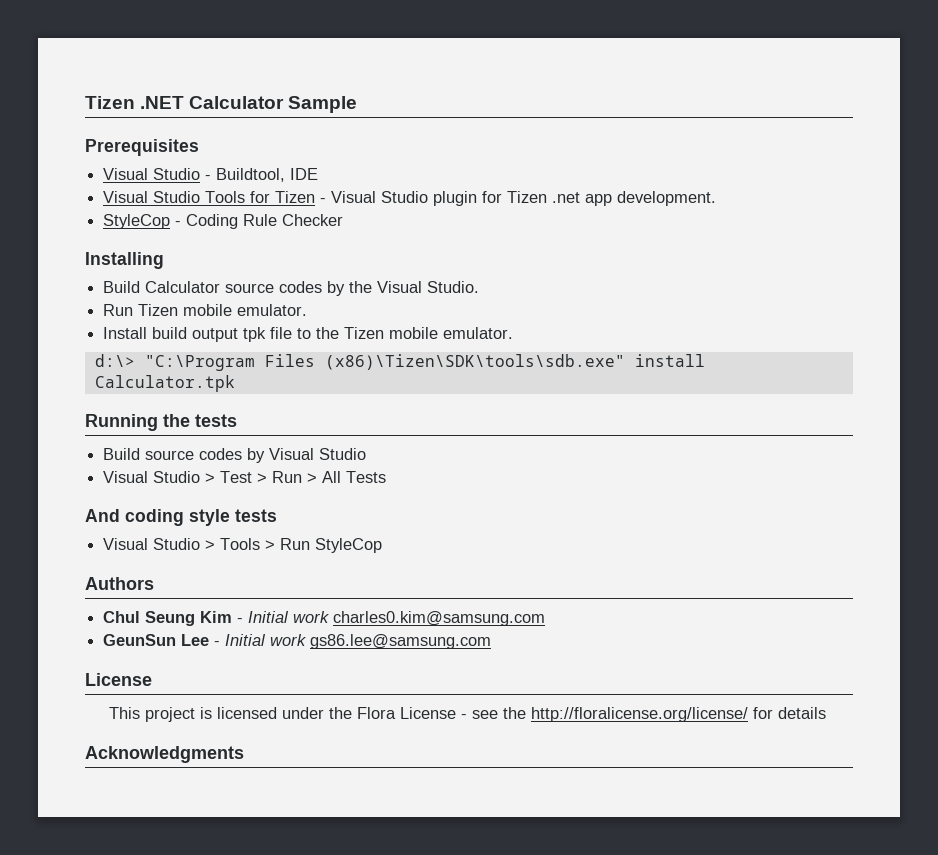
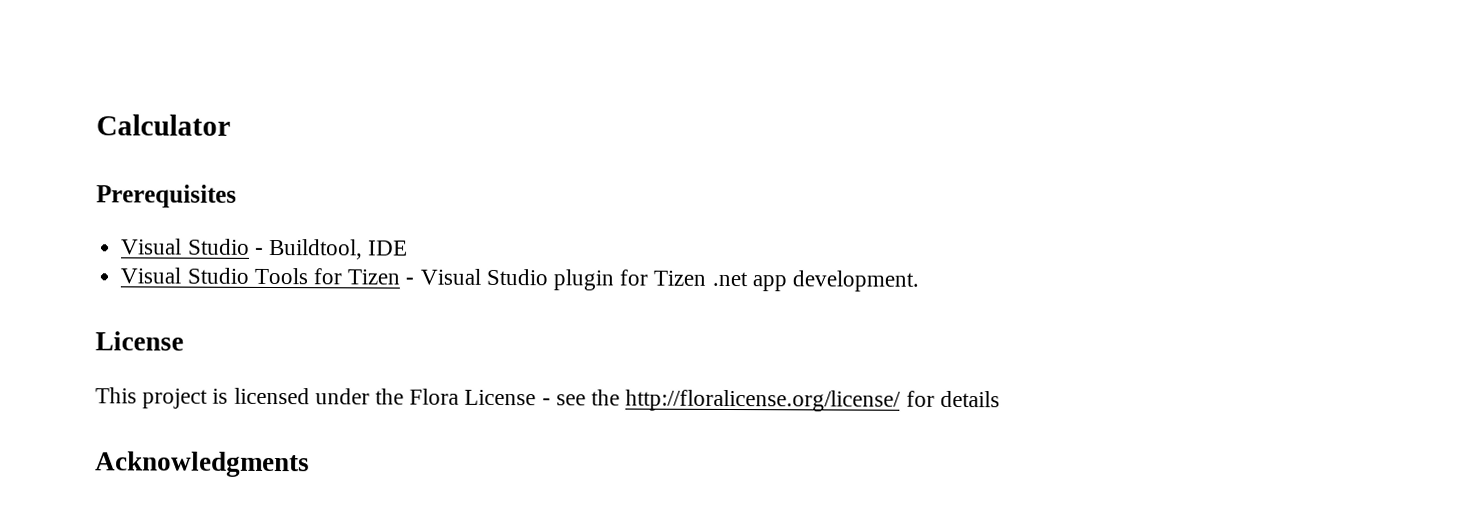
- Tizen .NET Calculator Sample
+ Calculator
- StyleCop - Coding Rule Checker
- Installing
- Build Calculator source codes by the Visual Studio.
- Run Tizen mobile emulator.
- Install build output tpk file to the Tizen mobile emulator.
- d:\> "C:\Program Files (x86)\Tizen\SDK\tools\sdb.exe" install Calculator.tpk
- Running the tests
- Build source codes by Visual Studio
- Visual Studio > Test > Run > All Tests
- And coding style tests
- Visual Studio > Tools > Run StyleCop
- Authors
- Chul Seung Kim - Initial work charles0.kim@samsung.com
- GeunSun Lee - Initial work gs86.lee@samsung.com

